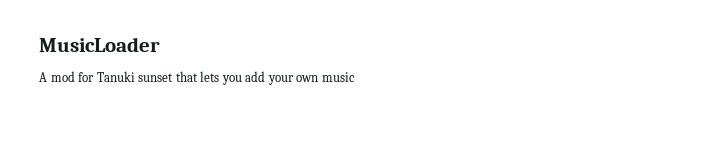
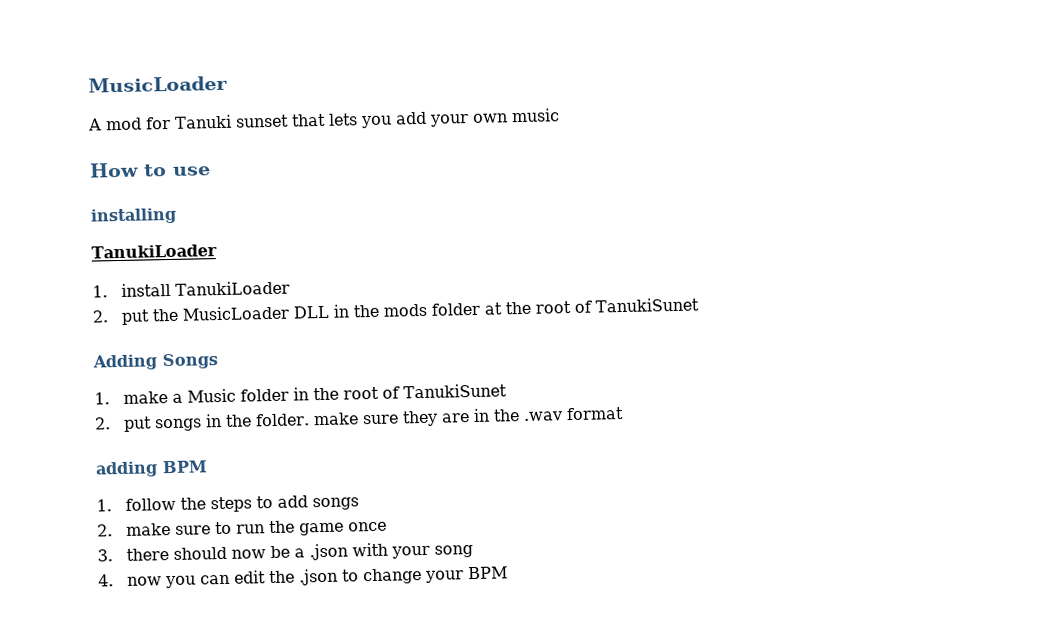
+ How to use
+ installing
+ TanukiLoader
+ 1. install TanukiLoader
+ 2. put the MusicLoader DLL in the mods folder at the root of TanukiSunet
+ Adding Songs
+ 1. make a Music folder in the root of TanukiSunet
+ 2. put songs in the folder. make sure they are in the .wav format
+ adding BPM
+ 1. follow the steps to add songs
+ 2. make sure to run the game once
+ 3. there should now be a .json with your song
+ 4. now you can edit the .json to change your BPM

